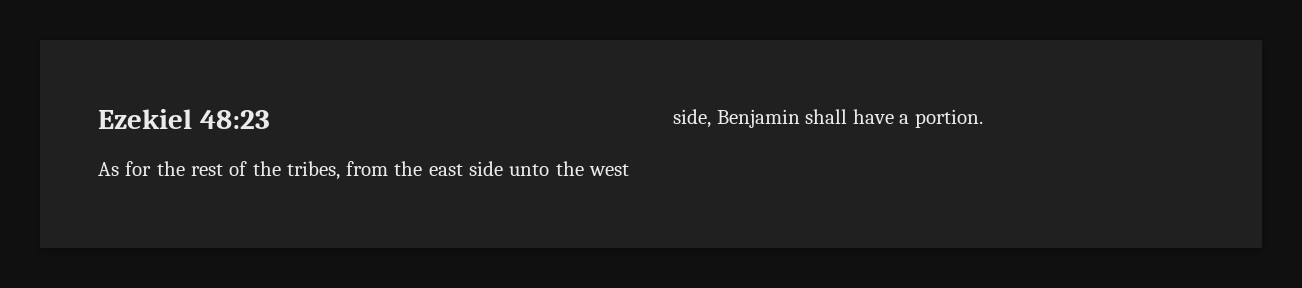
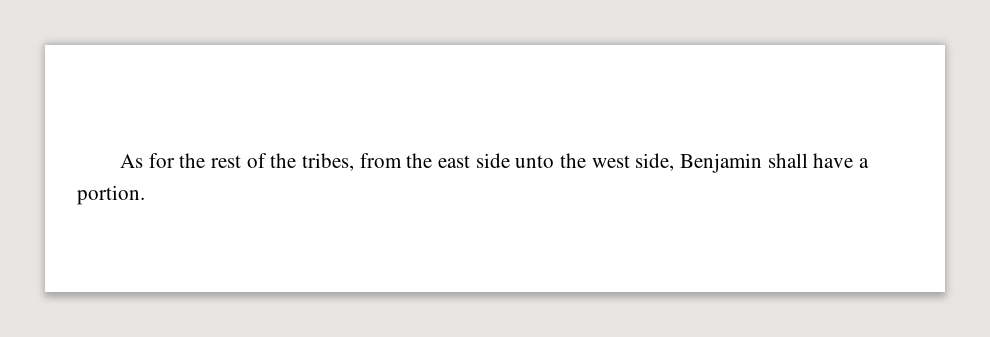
- Ezekiel 48:23

